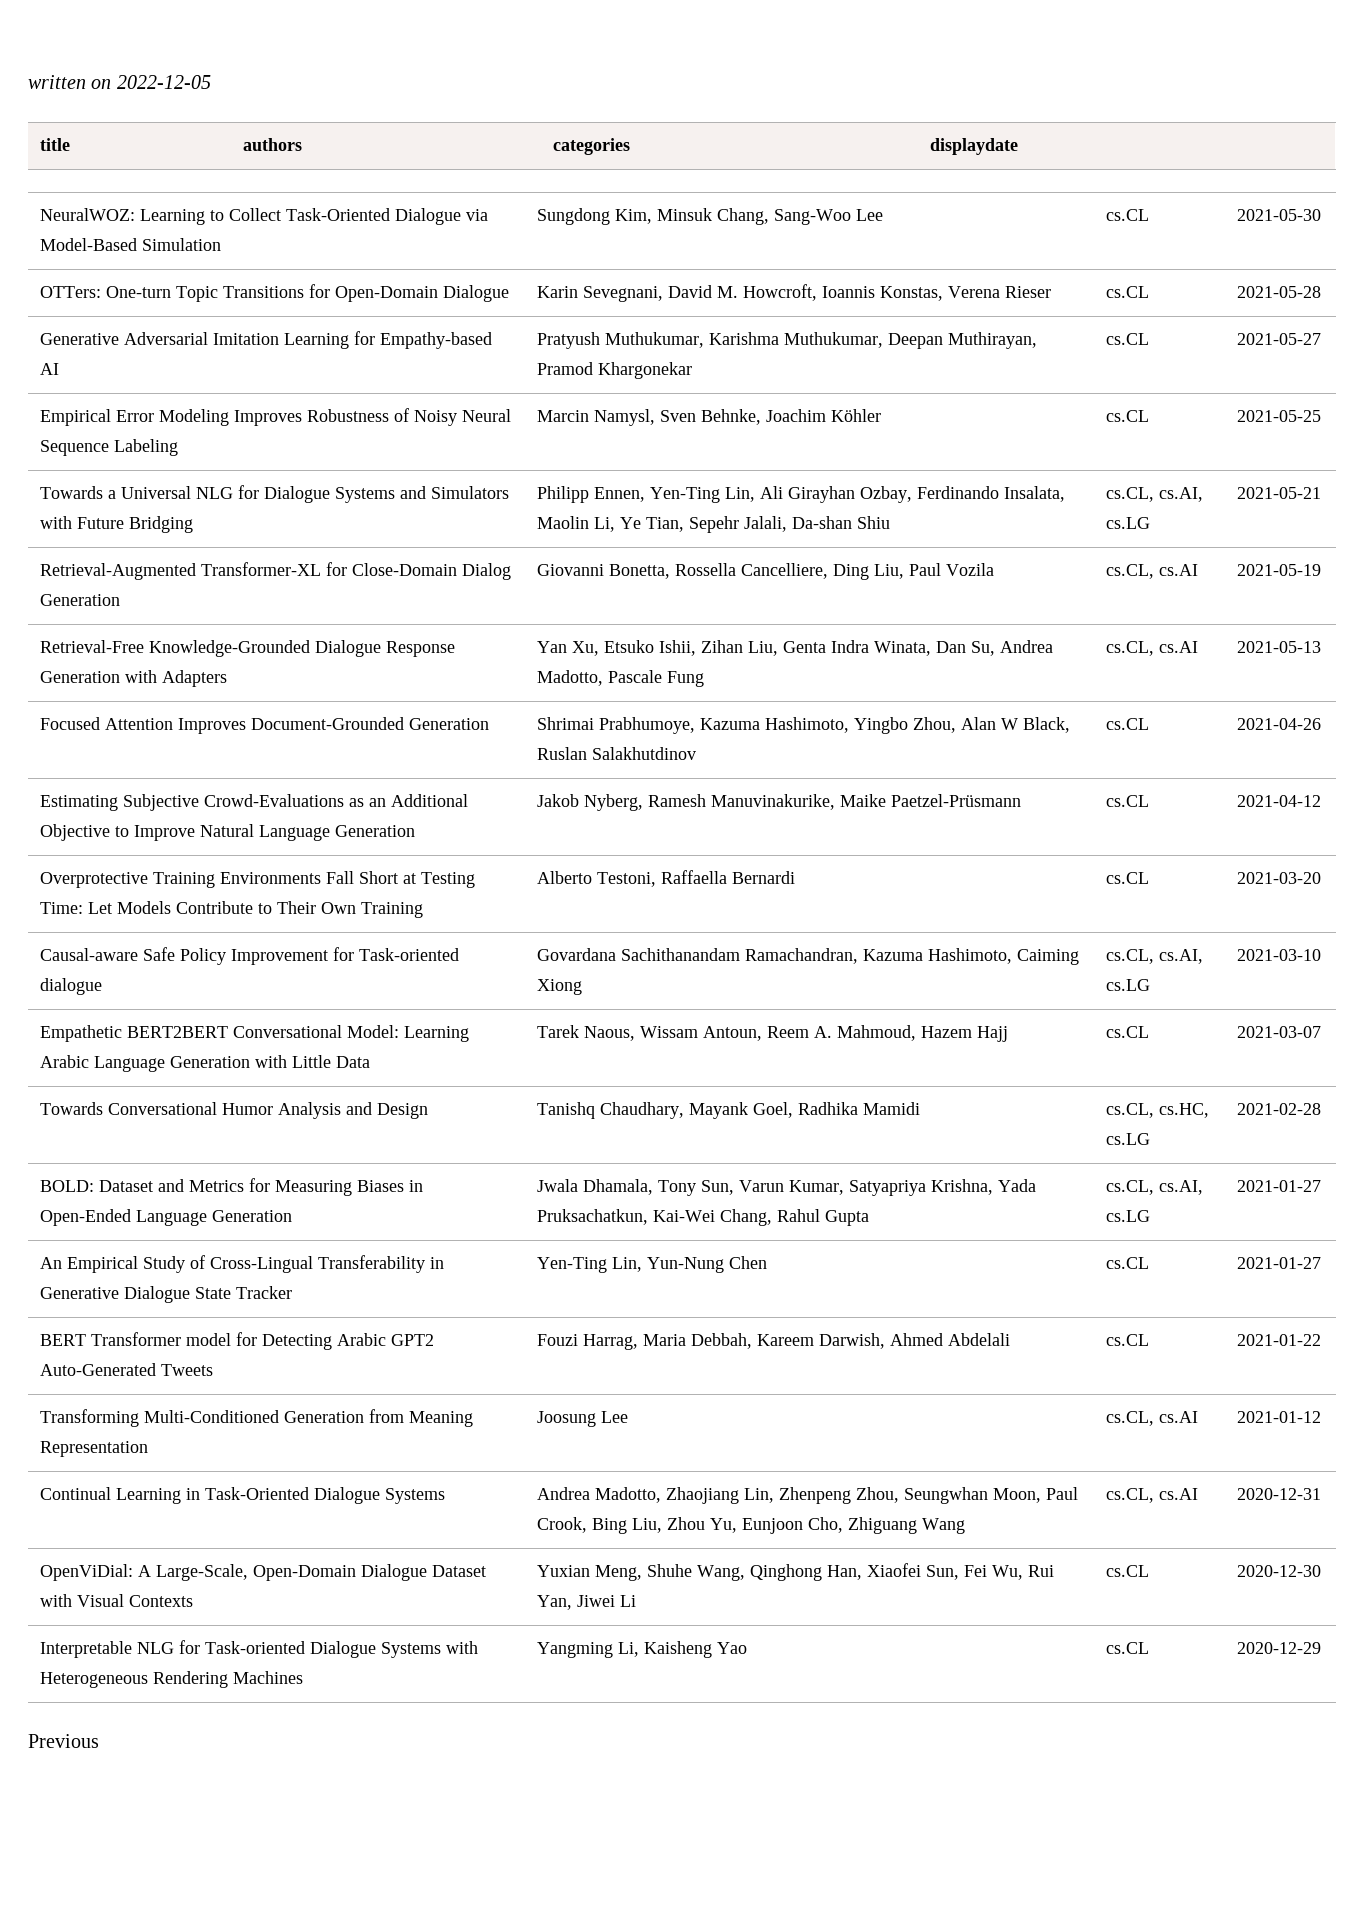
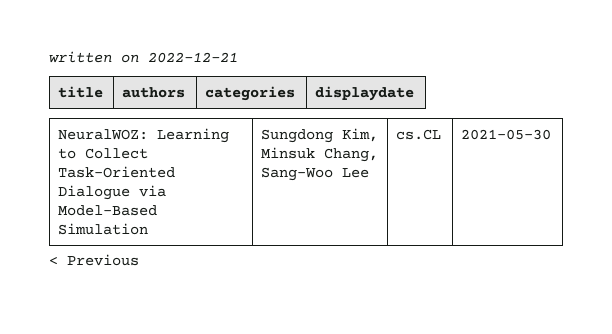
- written on 2022-12-05
+ written on 2022-12-21
- OTTers: One-turn Topic Transitions for Open-Domain Dialogue | Karin Sevegnani, David M. Howcroft, Ioannis Konstas, Verena Rieser | cs.CL | 2021-05-28
- Generative Adversarial Imitation Learning for Empathy-based AI | Pratyush Muthukumar, Karishma Muthukumar, Deepan Muthirayan, Pramod Khargonekar | cs.CL | 2021-05-27
- Empirical Error Modeling Improves Robustness of Noisy Neural Sequence Labeling | Marcin Namysl, Sven Behnke, Joachim Köhler | cs.CL | 2021-05-25
- Towards a Universal NLG for Dialogue Systems and Simulators with Future Bridging | Philipp Ennen, Yen-Ting Lin, Ali Girayhan Ozbay, Ferdinando Insalata, Maolin Li, Ye Tian, Sepehr Jalali, Da-shan Shiu | cs.CL, cs.AI, cs.LG | 2021-05-21
- Retrieval-Augmented Transformer-XL for Close-Domain Dialog Generation | Giovanni Bonetta, Rossella Cancelliere, Ding Liu, Paul Vozila | cs.CL, cs.AI | 2021-05-19
- Retrieval-Free Knowledge-Grounded Dialogue Response Generation with Adapters | Yan Xu, Etsuko Ishii, Zihan Liu, Genta Indra Winata, Dan Su, Andrea Madotto, Pascale Fung | cs.CL, cs.AI | 2021-05-13
- Focused Attention Improves Document-Grounded Generation | Shrimai Prabhumoye, Kazuma Hashimoto, Yingbo Zhou, Alan W Black, Ruslan Salakhutdinov | cs.CL | 2021-04-26
- Estimating Subjective Crowd-Evaluations as an Additional Objective to Improve Natural Language Generation | Jakob Nyberg, Ramesh Manuvinakurike, Maike Paetzel-Prüsmann | cs.CL | 2021-04-12
- Overprotective Training Environments Fall Short at Testing Time: Let Models Contribute to Their Own Training | Alberto Testoni, Raffaella Bernardi | cs.CL | 2021-03-20
- Causal-aware Safe Policy Improvement for Task-oriented dialogue | Govardana Sachithanandam Ramachandran, Kazuma Hashimoto, Caiming Xiong | cs.CL, cs.AI, cs.LG | 2021-03-10
- Empathetic BERT2BERT Conversational Model: Learning Arabic Language Generation with Little Data | Tarek Naous, Wissam Antoun, Reem A. Mahmoud, Hazem Hajj | cs.CL | 2021-03-07
- Towards Conversational Humor Analysis and Design | Tanishq Chaudhary, Mayank Goel, Radhika Mamidi | cs.CL, cs.HC, cs.LG | 2021-02-28
- BOLD: Dataset and Metrics for Measuring Biases in Open-Ended Language Generation | Jwala Dhamala, Tony Sun, Varun Kumar, Satyapriya Krishna, Yada Pruksachatkun, Kai-Wei Chang, Rahul Gupta | cs.CL, cs.AI, cs.LG | 2021-01-27
- An Empirical Study of Cross-Lingual Transferability in Generative Dialogue State Tracker | Yen-Ting Lin, Yun-Nung Chen | cs.CL | 2021-01-27
- BERT Transformer model for Detecting Arabic GPT2 Auto-Generated Tweets | Fouzi Harrag, Maria Debbah, Kareem Darwish, Ahmed Abdelali | cs.CL | 2021-01-22
- Transforming Multi-Conditioned Generation from Meaning Representation | Joosung Lee | cs.CL, cs.AI | 2021-01-12
- Continual Learning in Task-Oriented Dialogue Systems | Andrea Madotto, Zhaojiang Lin, Zhenpeng Zhou, Seungwhan Moon, Paul Crook, Bing Liu, Zhou Yu, Eunjoon Cho, Zhiguang Wang | cs.CL, cs.AI | 2020-12-31
- OpenViDial: A Large-Scale, Open-Domain Dialogue Dataset with Visual Contexts | Yuxian Meng, Shuhe Wang, Qinghong Han, Xiaofei Sun, Fei Wu, Rui Yan, Jiwei Li | cs.CL | 2020-12-30
- Interpretable NLG for Task-oriented Dialogue Systems with Heterogeneous Rendering Machines | Yangming Li, Kaisheng Yao | cs.CL | 2020-12-29
- Previous
+ < Previous

